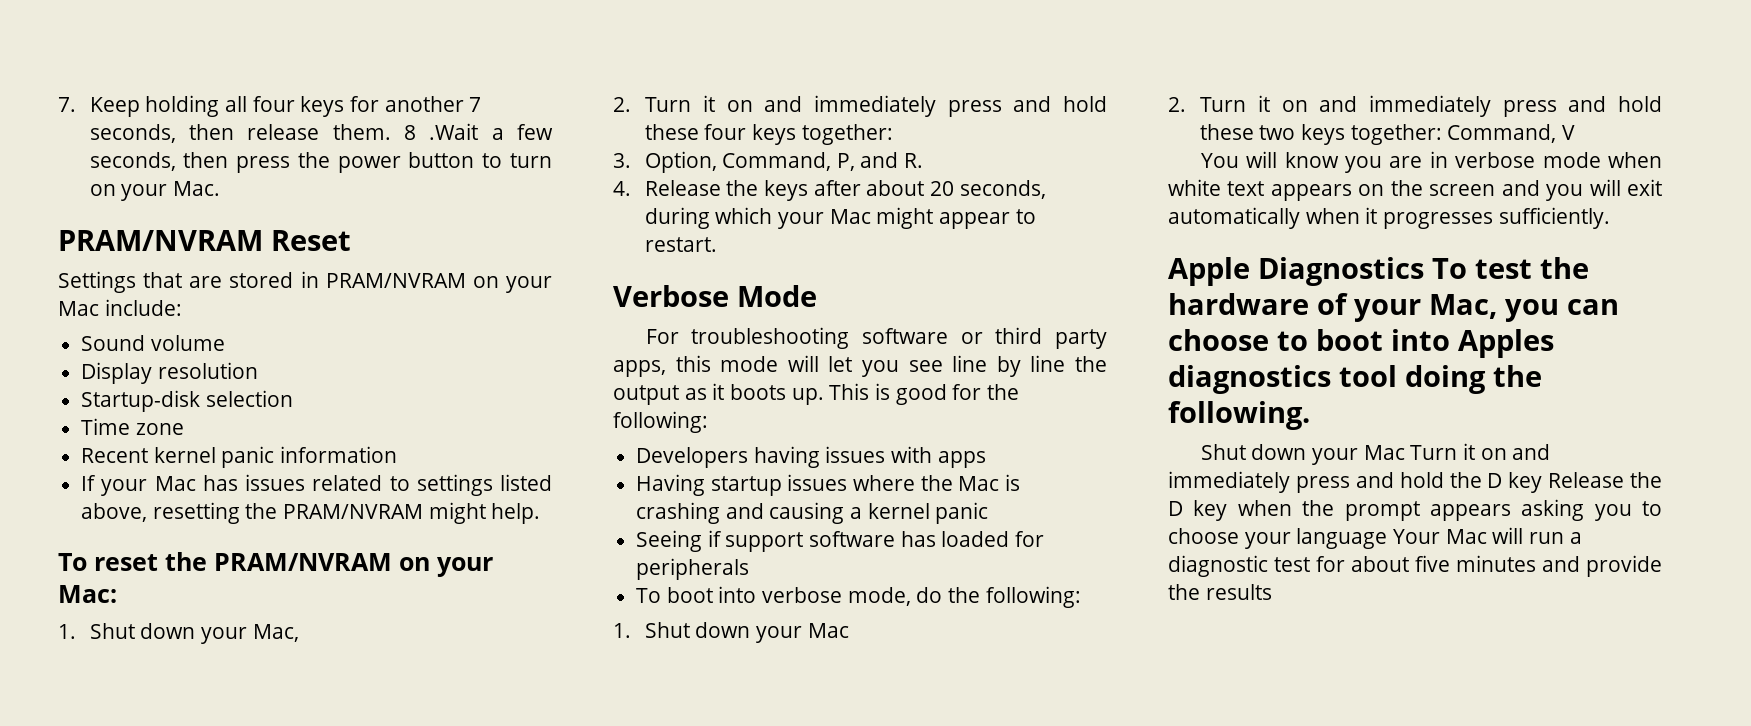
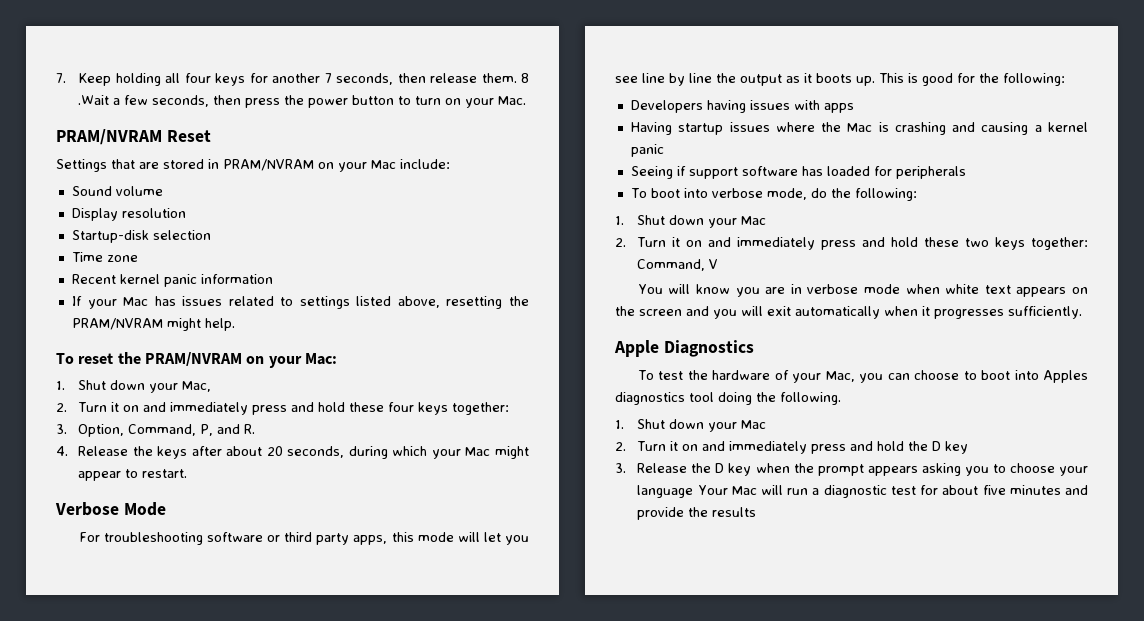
- Apple Diagnostics To test the hardware of your Mac, you can choose to boot into Apples diagnostics tool doing the following.
- Shut down your Mac Turn it on and immediately press and hold the D key Release the D key when the prompt appears asking you to choose your language Your Mac will run a diagnostic test for about five minutes and provide the results
+ Apple Diagnostics
+ To test the hardware of your Mac, you can choose to boot into Apples diagnostics tool doing the following.
+ 1. Shut down your Mac
+ 2. Turn it on and immediately press and hold the D key
+ 3. Release the D key when the prompt appears asking you to choose your language Your Mac will run a diagnostic test for about five minutes and provide the results

